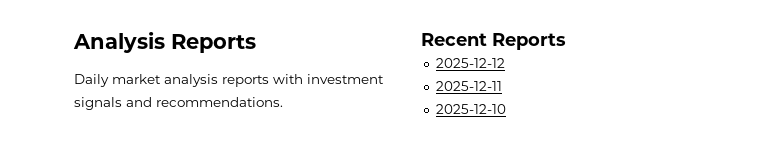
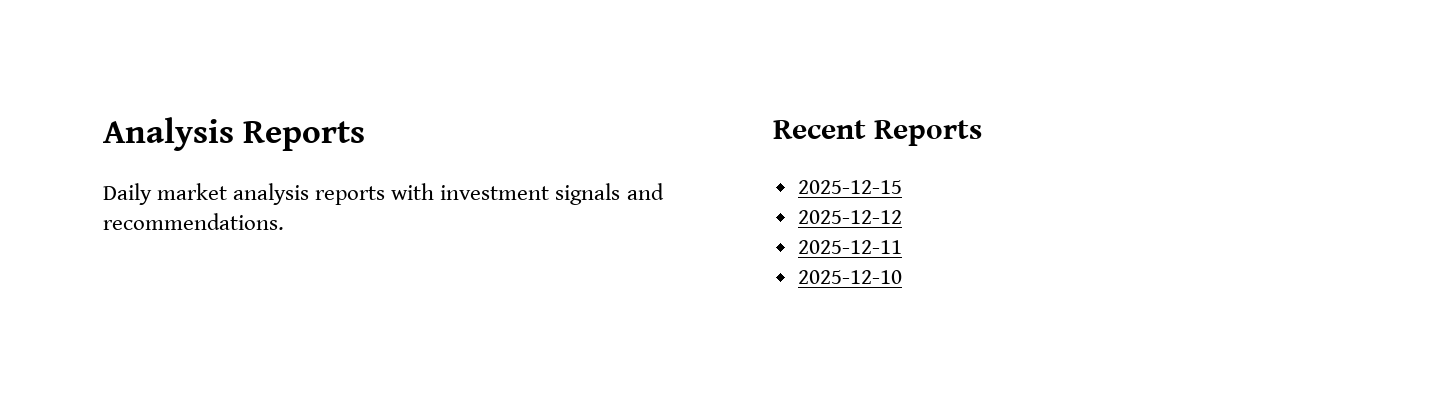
+ 2025-12-15

